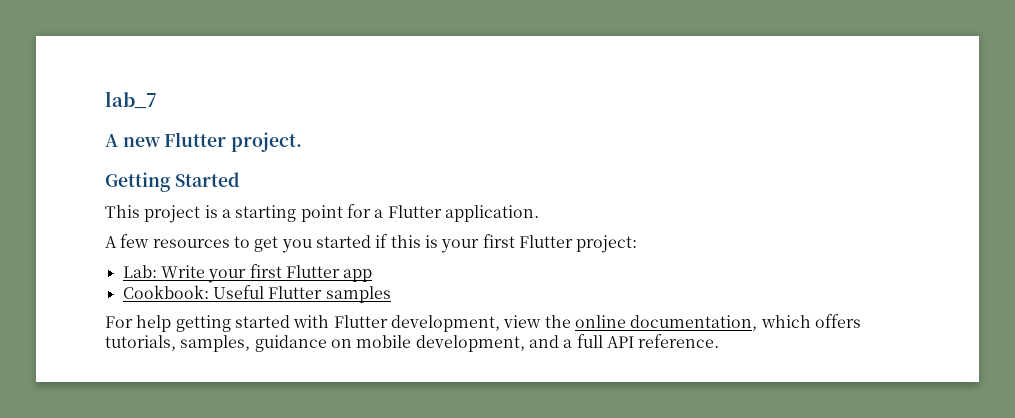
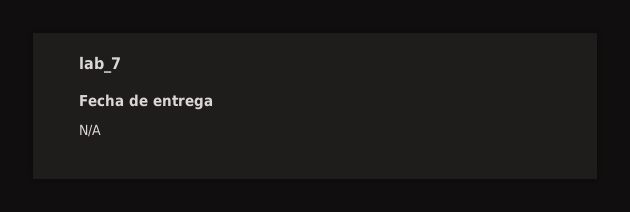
- A new Flutter project.
- Getting Started
- This project is a starting point for a Flutter application.
- A few resources to get you started if this is your first Flutter project:
- Lab: Write your first Flutter app
- Cookbook: Useful Flutter samples
- For help getting started with Flutter development, view the online documentation, which offers tutorials, samples, guidance on mobile development, and a full API reference.
+ Fecha de entrega
+ N/A

